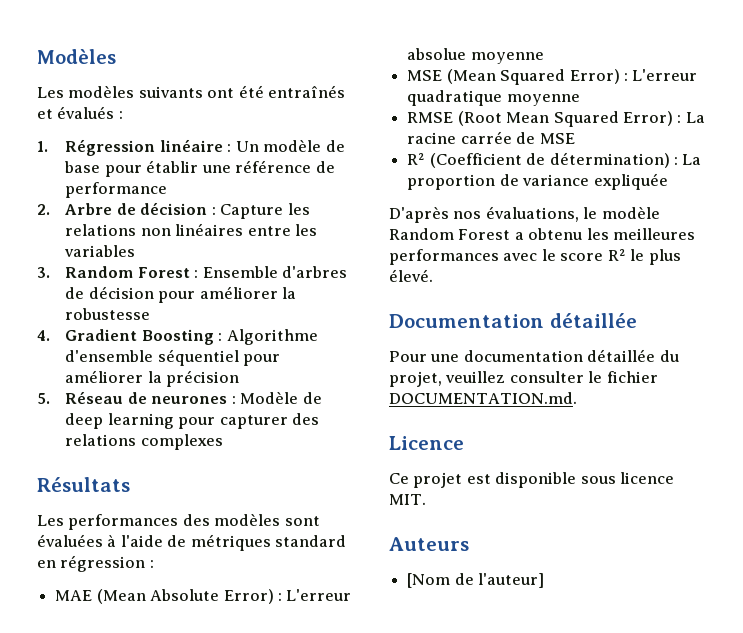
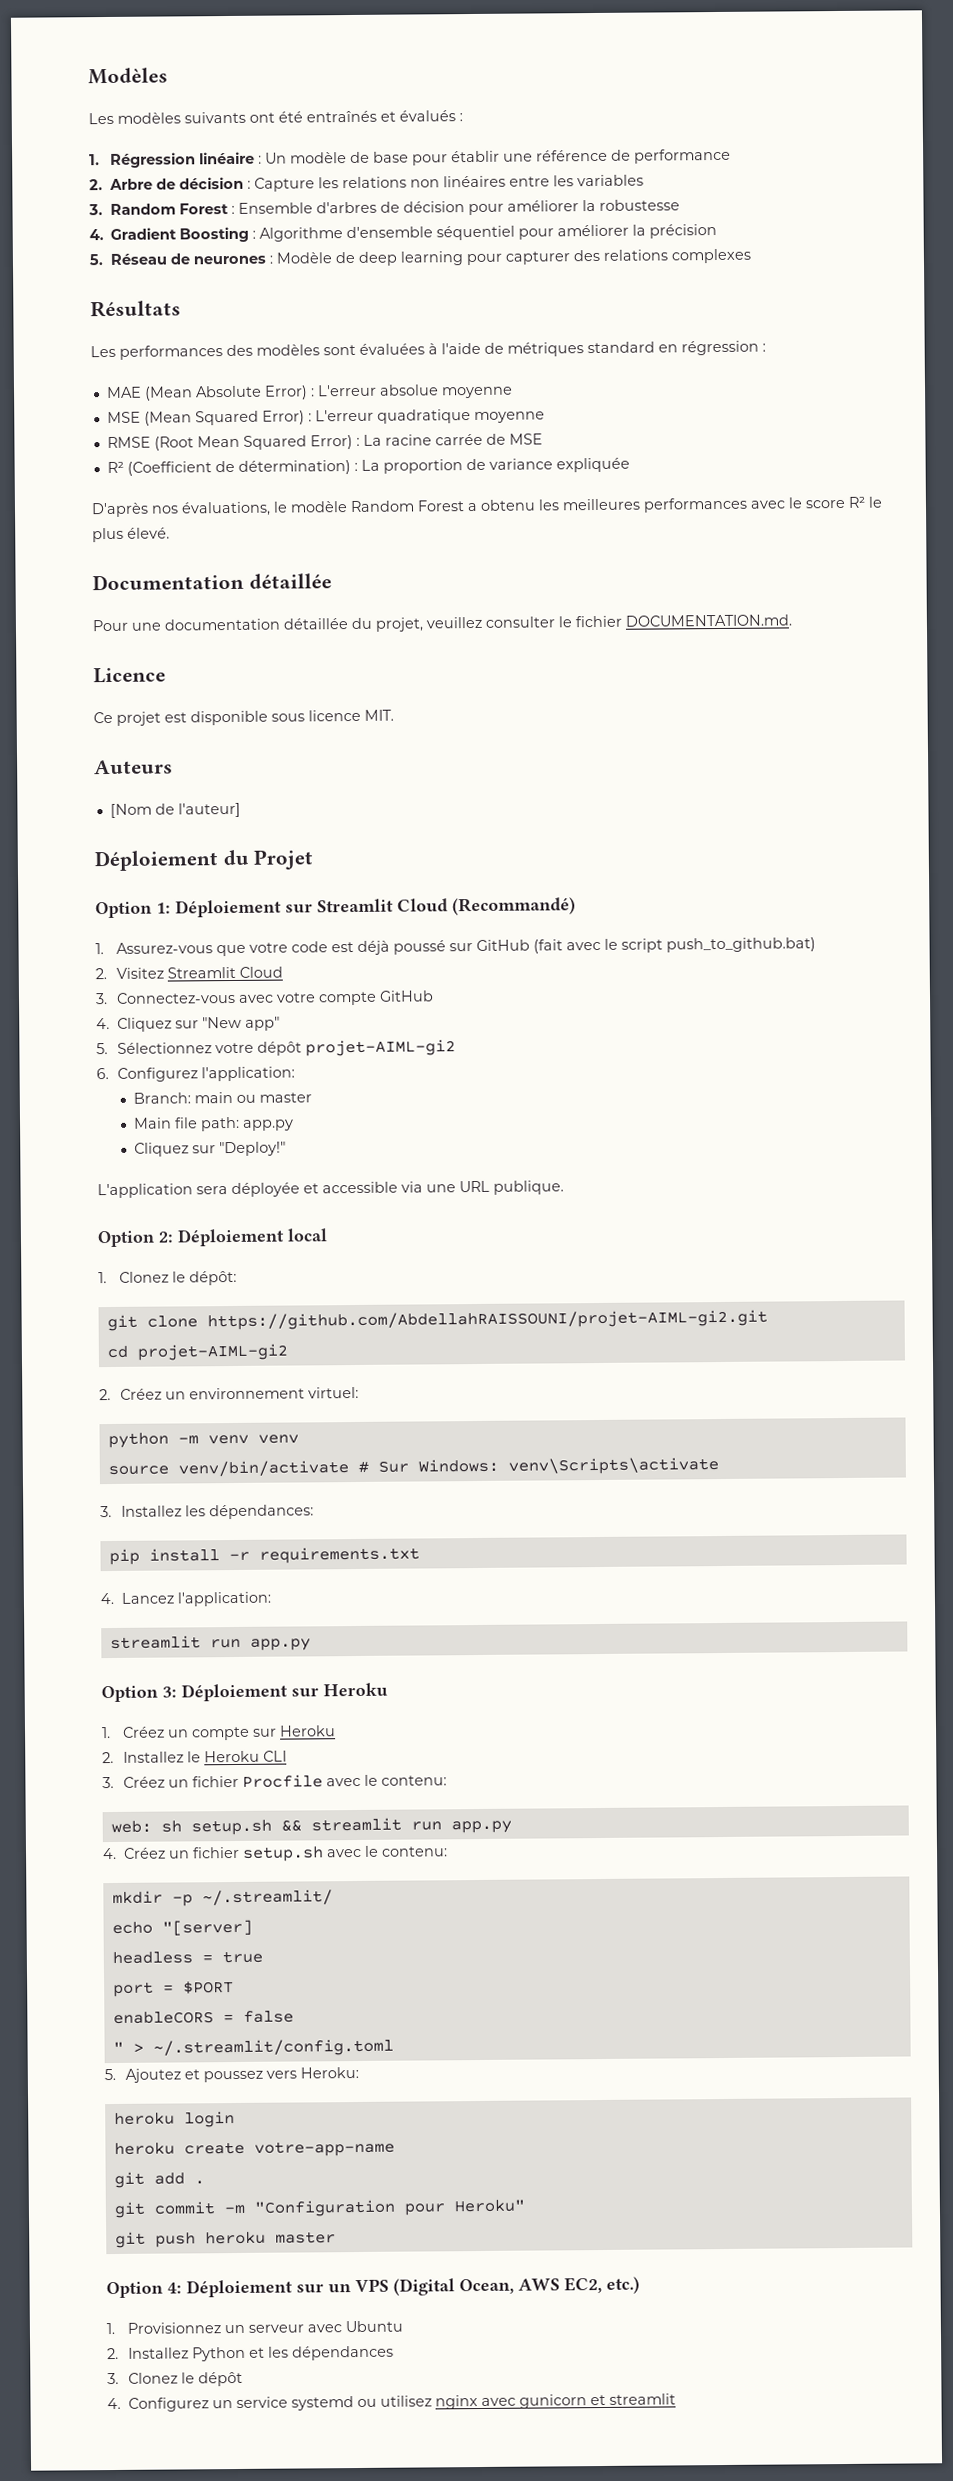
+ Déploiement du Projet
+ Option 1: Déploiement sur Streamlit Cloud (Recommandé)
+ 1. Assurez-vous que votre code est déjà poussé sur GitHub (fait avec le script push_to_github.bat)
+ 2. Visitez Streamlit Cloud
+ 3. Connectez-vous avec votre compte GitHub
+ 4. Cliquez sur "New app"
+ 5. Sélectionnez votre dépôt projet-AIML-gi2
+ 6. Configurez l'application:
+ Branch: main ou master
+ Main file path: app.py
+ Cliquez sur "Deploy!"
+ L'application sera déployée et accessible via une URL publique.
+ Option 2: Déploiement local
+ 1. Clonez le dépôt:
+ git clone https://github.com/AbdellahRAISSOUNI/projet-AIML-gi2.git
+ cd projet-AIML-gi2
+ 2. Créez un environnement virtuel:
+ python -m venv venv
+ source venv/bin/activate # Sur Windows: venv\Scripts\activate
+ 3. Installez les dépendances:
+ pip install -r requirements.txt
+ 4. Lancez l'application:
+ streamlit run app.py
+ Option 3: Déploiement sur Heroku
+ 1. Créez un compte sur Heroku
+ 2. Installez le Heroku CLI
+ 3. Créez un fichier Procfile avec le contenu:
+ web: sh setup.sh && streamlit run app.py
+ 4. Créez un fichier setup.sh avec le contenu:
+ mkdir -p ~/.streamlit/
+ echo "[server]
+ headless = true
+ port = $PORT
+ enableCORS = false
+ " > ~/.streamlit/config.toml
+ 5. Ajoutez et poussez vers Heroku:
+ heroku login
+ heroku create votre-app-name
+ git add .
+ git commit -m "Configuration pour Heroku"
+ git push heroku master
+ Option 4: Déploiement sur un VPS (Digital Ocean, AWS EC2, etc.)
+ 1. Provisionnez un serveur avec Ubuntu
+ 2. Installez Python et les dépendances
+ 3. Clonez le dépôt
+ 4. Configurez un service systemd ou utilisez nginx avec gunicorn et streamlit

